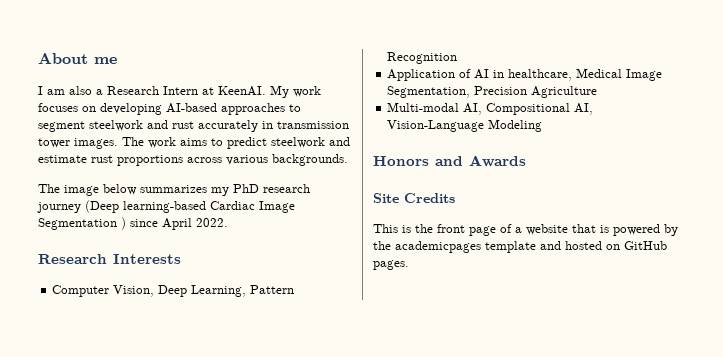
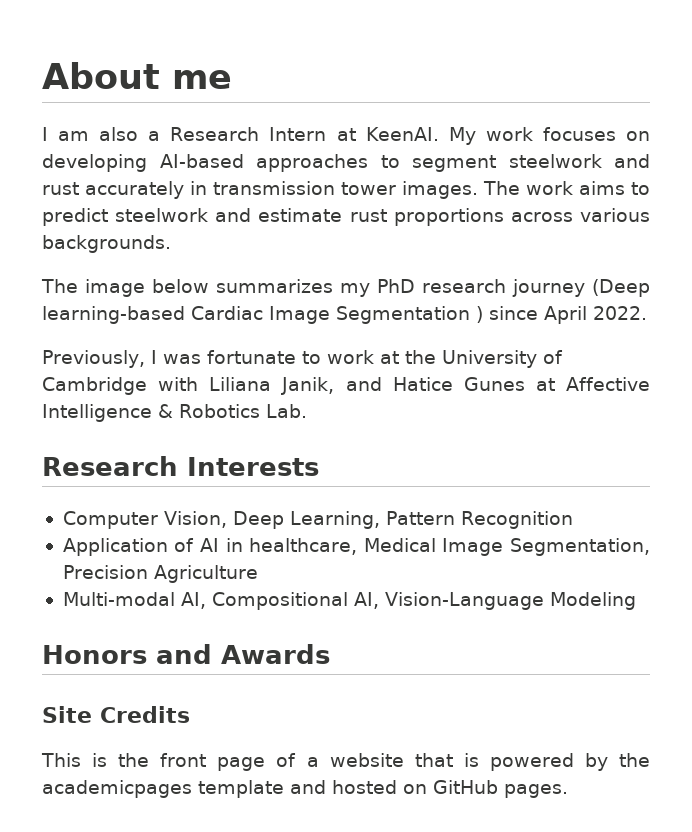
+ Previously, I was fortunate to work at the University of Cambridge with Liliana Janik, and Hatice Gunes at Affective Intelligence & Robotics Lab.

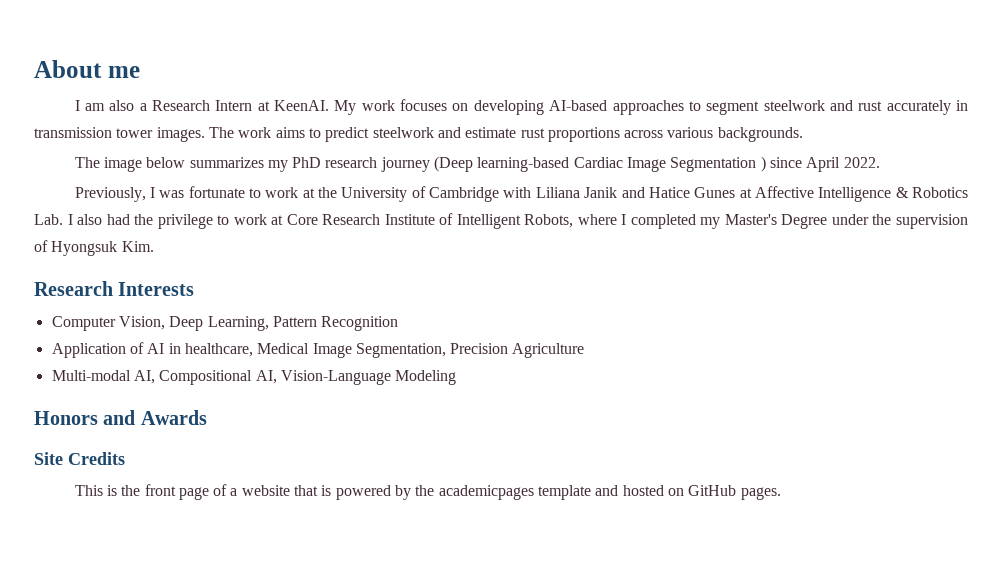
- Previously, I was fortunate to work at the University of Cambridge with Liliana Janik, and Hatice Gunes at Affective Intelligence & Robotics Lab.
+ Previously, I was fortunate to work at the University of Cambridge with Liliana Janik and Hatice Gunes at Affective Intelligence & Robotics Lab. I also had the privilege to work at Core Research Institute of Intelligent Robots, where I completed my Master's Degree under the supervision of Hyongsuk Kim.

